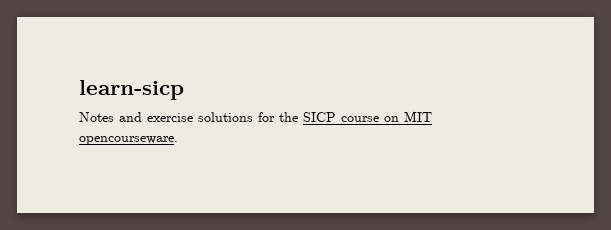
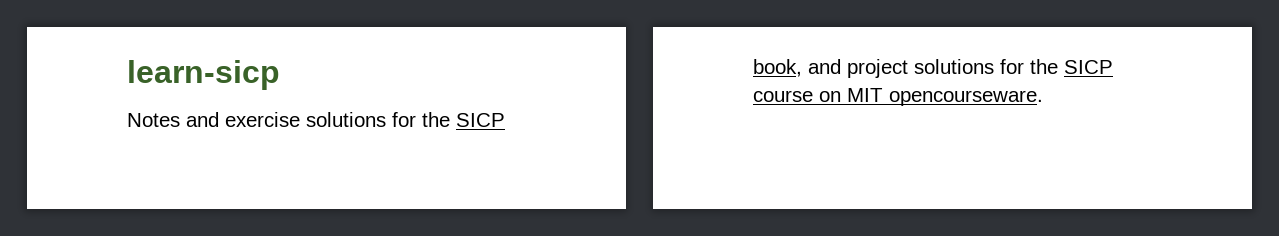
- Notes and exercise solutions for the SICP course on MIT opencourseware.
+ Notes and exercise solutions for the SICP book, and project solutions for the SICP course on MIT opencourseware.

